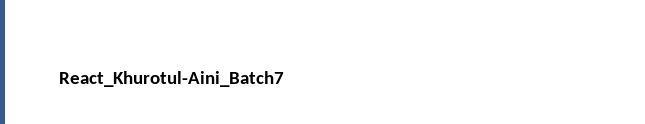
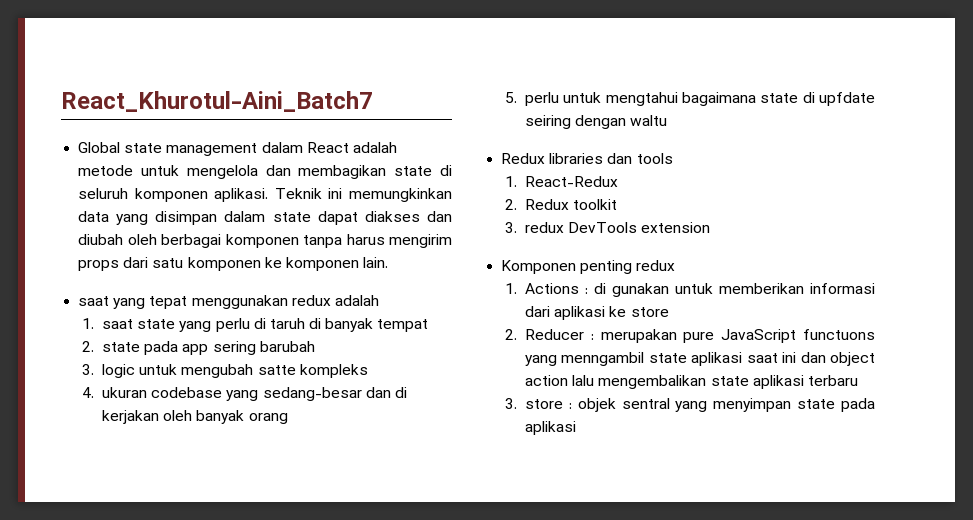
+ Global state management dalam React adalah metode untuk mengelola dan membagikan state di seluruh komponen aplikasi. Teknik ini memungkinkan data yang disimpan dalam state dapat diakses dan diubah oleh berbagai komponen tanpa harus mengirim props dari satu komponen ke komponen lain.
+ saat yang tepat menggunakan redux adalah
+ 1. saat state yang perlu di taruh di banyak tempat
+ 2. state pada app sering barubah
+ 3. logic untuk mengubah satte kompleks
+ 4. ukuran codebase yang sedang-besar dan di kerjakan oleh banyak orang
+ 5. perlu untuk mengtahui bagaimana state di upfdate seiring dengan waltu
+ Redux libraries dan tools
+ 1. React-Redux
+ 2. Redux toolkit
+ 3. redux DevTools extension
+ Komponen penting redux
+ 1. Actions : di gunakan untuk memberikan informasi dari aplikasi ke store
+ 2. Reducer : merupakan pure JavaScript functuons yang menngambil state aplikasi saat ini dan object action lalu mengembalikan state aplikasi terbaru
+ 3. store : objek sentral yang menyimpan state pada aplikasi

